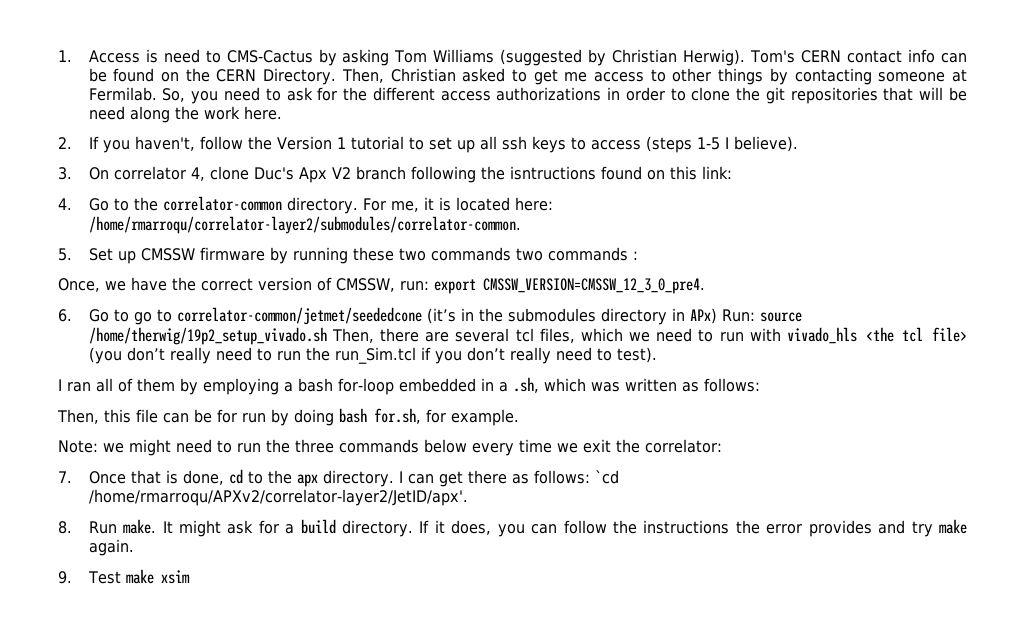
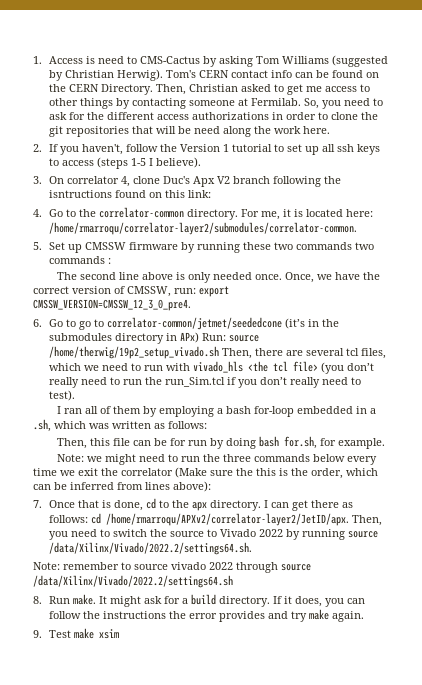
+ The second line above is only needed once.
- Note: we might need to run the three commands below every time we exit the correlator:
+ Note: we might need to run the three commands below every time we exit the correlator (Make sure the this is the order, which can be inferred from lines above):
- I can get there as follows: `cd /home/rmarroqu/APXv2/correlator-layer2/JetID/apx'.
+ I can get there as follows: cd /home/rmarroqu/APXv2/correlator-layer2/JetID/apx. Then, you need to switch the source to Vivado 2022 by running source /data/Xilinx/Vivado/2022.2/settings64.sh.
+ Note: remember to source vivado 2022 through source /data/Xilinx/Vivado/2022.2/settings64.sh

